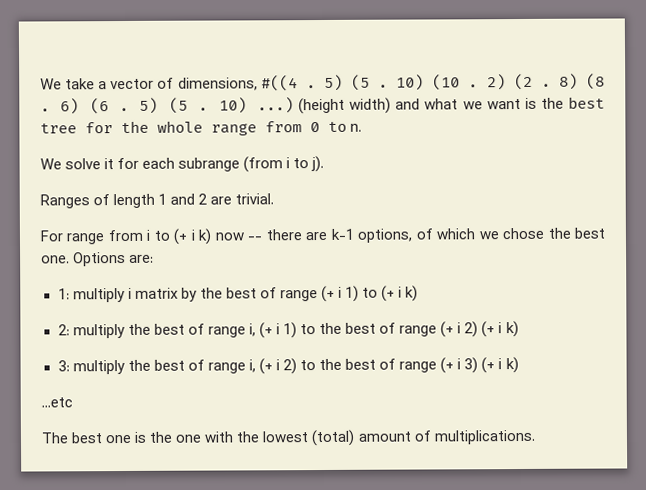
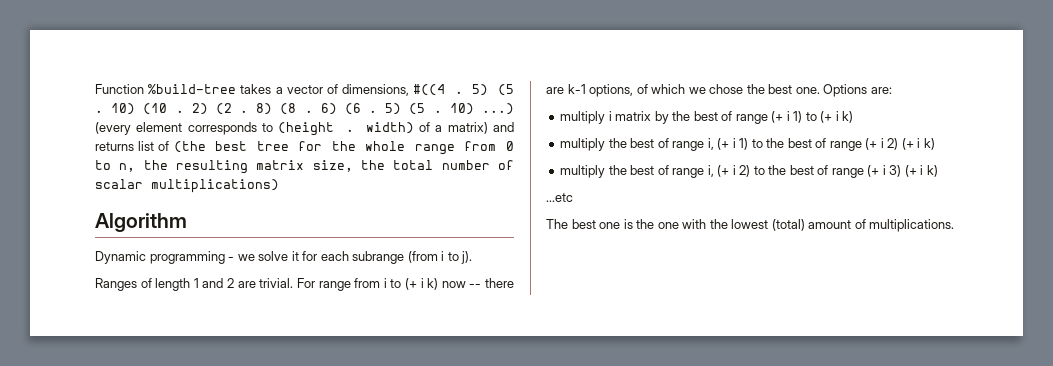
- We take a vector of dimensions, #((4 .
+ Function %build-tree takes a vector of dimensions, #((4 .
- (height width) and what we want is the best tree for the whole range from 0 to n.
- We solve it for each subrange (from i to j).
+ (every element corresponds to (height . width) of a matrix) and returns list of (the best tree for the whole range from 0 to n, the resulting matrix size, the total number of scalar multiplications)
+ Algorithm
+ Dynamic programming - we solve it for each subrange (from i to j).
- Ranges of length 1 and 2 are trivial.
- For range from i to (+ i k) now -- there are k-1 options, of which we chose the best one.
+ Ranges of length 1 and 2 are trivial. For range from i to (+ i k) now -- there are k-1 options, of which we chose the best one.
- 1: multiply i matrix by the best of range (+ i 1) to (+ i k)
+ multiply i matrix by the best of range (+ i 1) to (+ i k)
- 2: multiply the best of range i, (+ i 1) to the best of range (+ i 2) (+ i k)
+ multiply the best of range i, (+ i 1) to the best of range (+ i 2) (+ i k)
- 3: multiply the best of range i, (+ i 2) to the best of range (+ i 3) (+ i k)
+ multiply the best of range i, (+ i 2) to the best of range (+ i 3) (+ i k)

